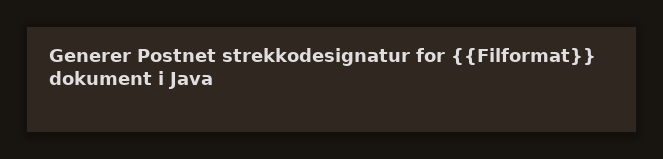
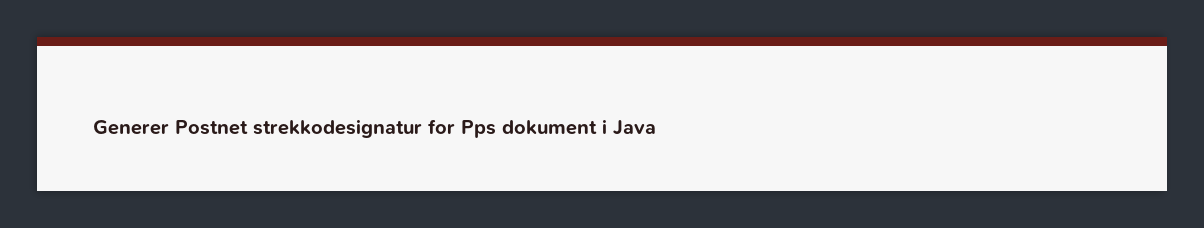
- Generer Postnet strekkodesignatur for {{Filformat}} dokument i Java
+ Generer Postnet strekkodesignatur for Pps dokument i Java

